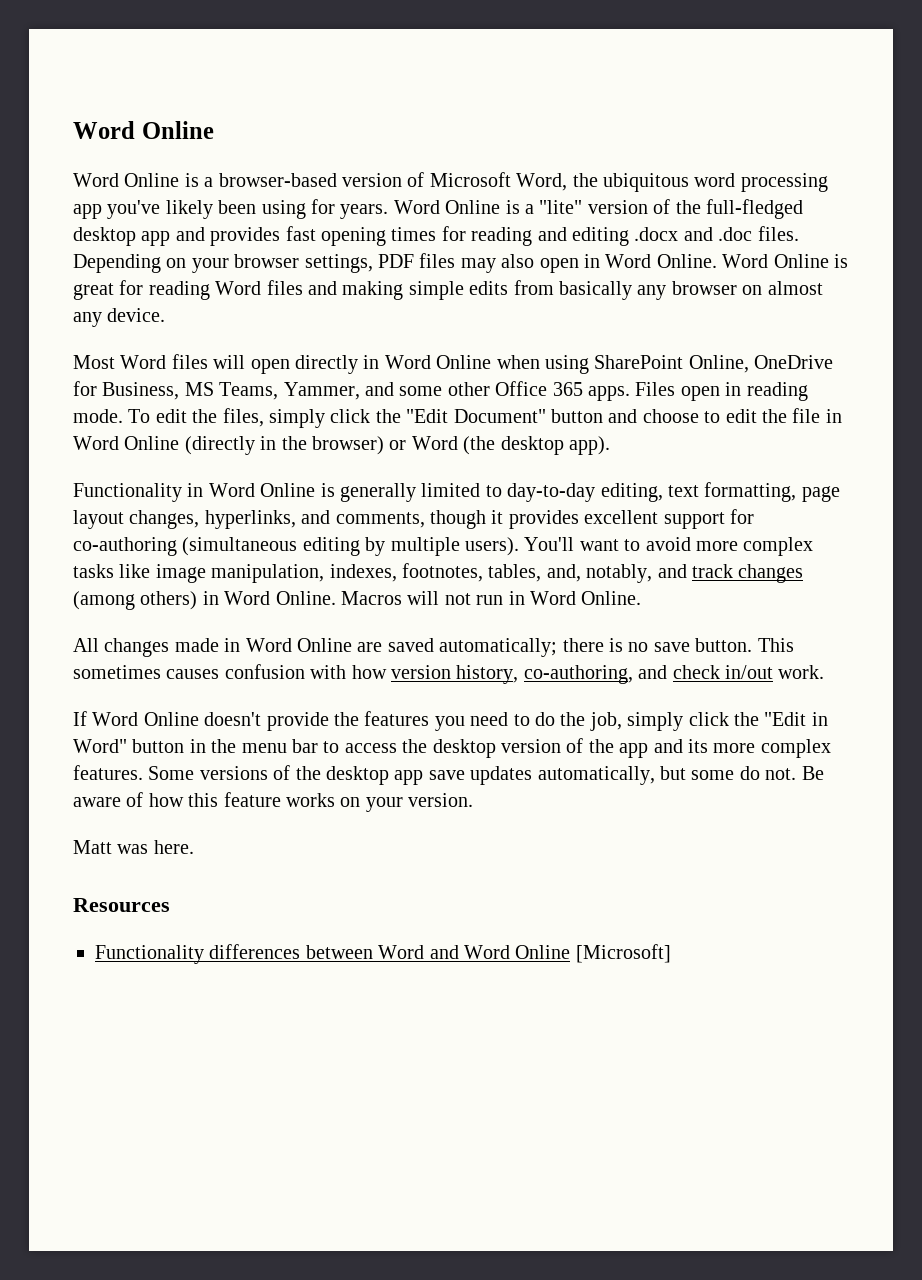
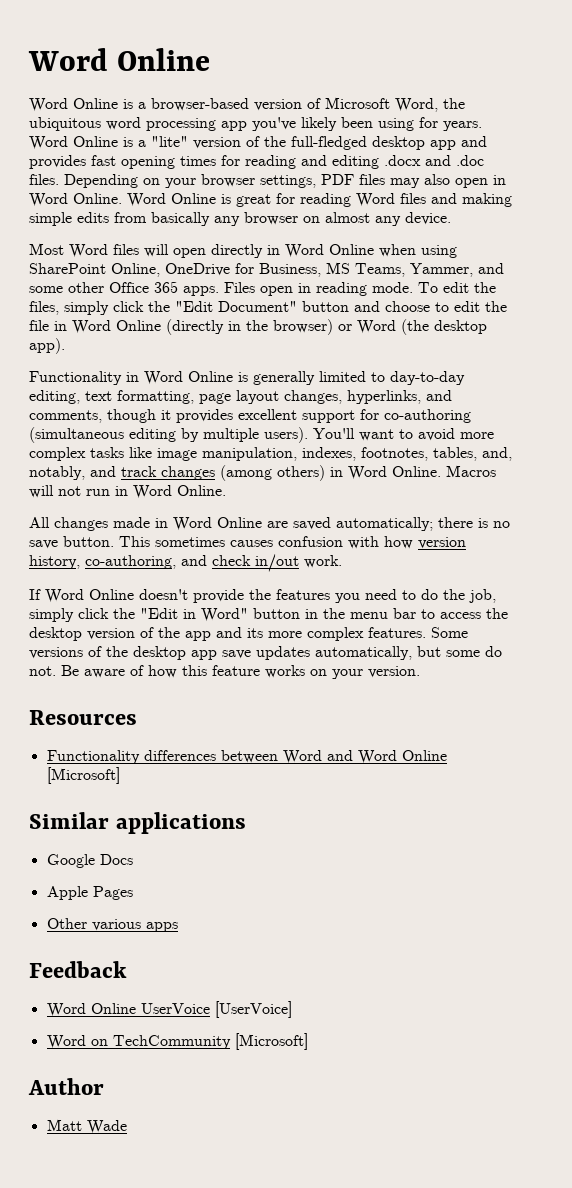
- Matt was here.
+ Similar applications
+ Google Docs
+ Apple Pages
+ Other various apps
+ Feedback
+ Word Online UserVoice [UserVoice]
+ Word on TechCommunity [Microsoft]
+ Author
+ Matt Wade

